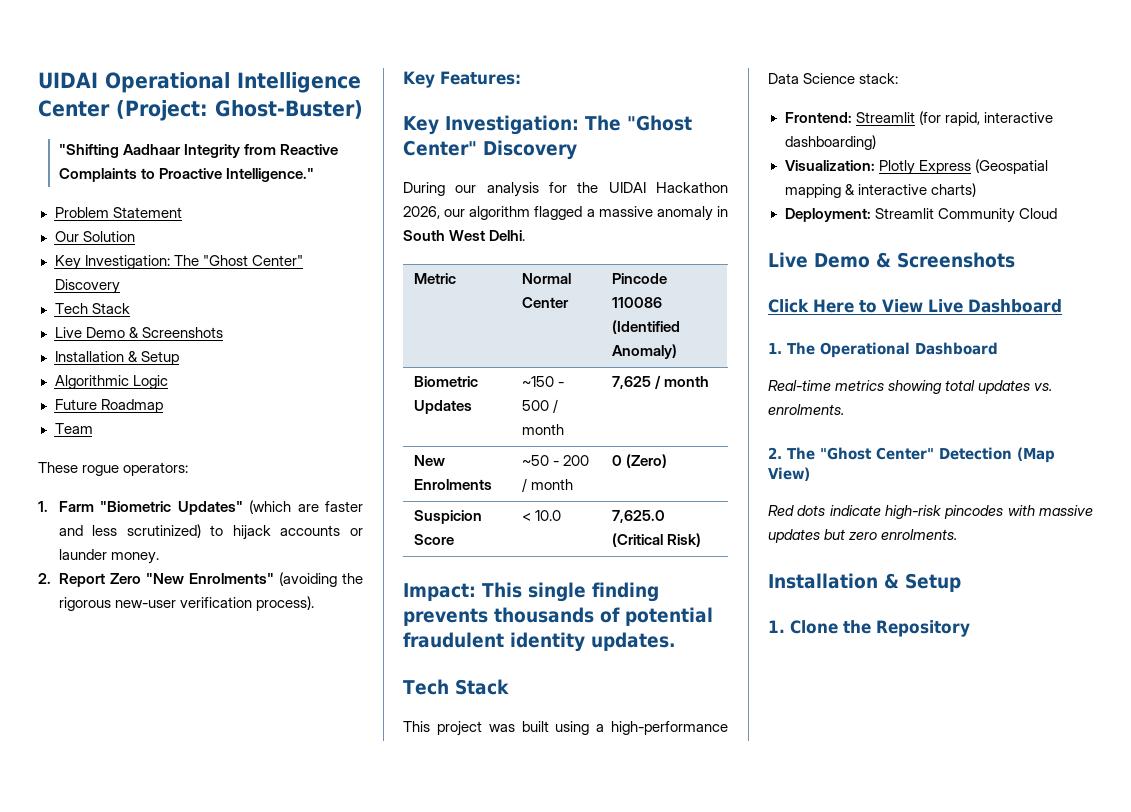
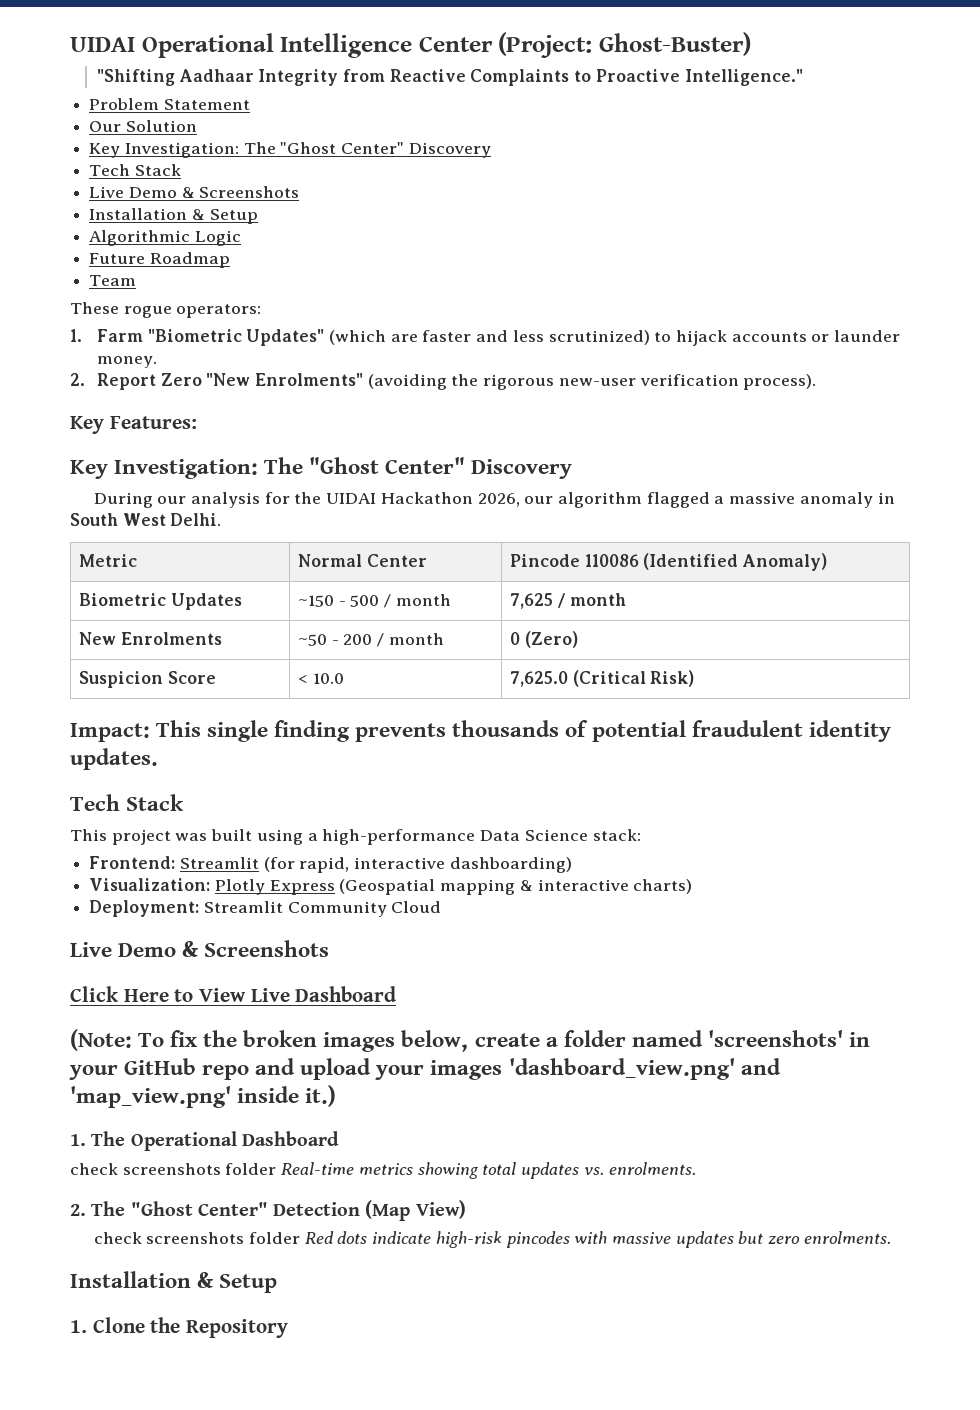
+ (Note: To fix the broken images below, create a folder named 'screenshots' in your GitHub repo and upload your images 'dashboard_view.png' and 'map_view.png' inside it.)
- Real-time metrics showing total updates vs. enrolments.
+ check screenshots folder Real-time metrics showing total updates vs. enrolments.
- Red dots indicate high-risk pincodes with massive updates but zero enrolments.
+ check screenshots folder Red dots indicate high-risk pincodes with massive updates but zero enrolments.

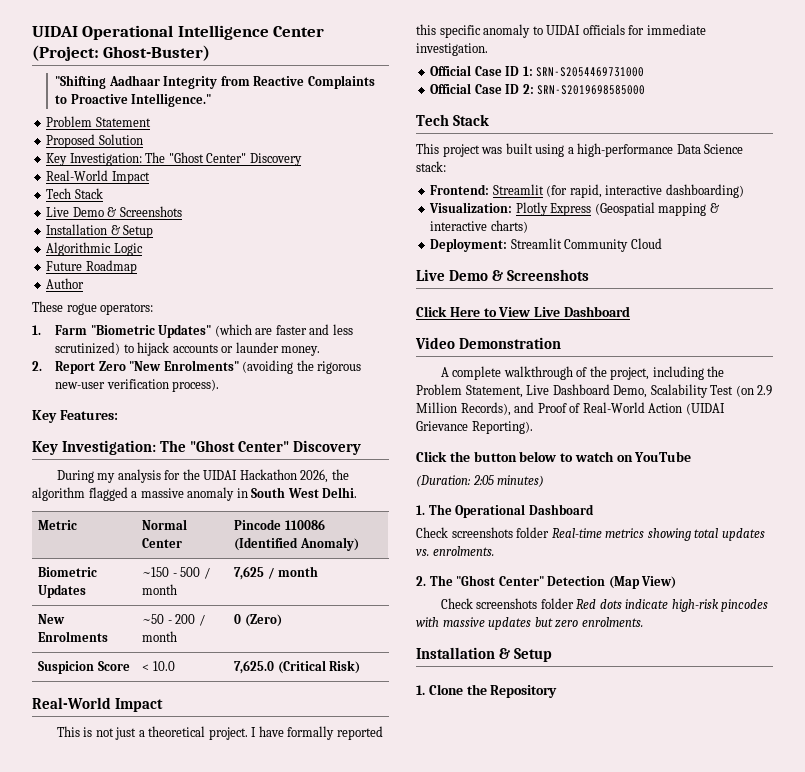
- Our Solution
+ Proposed Solution
  Key Investigation: The "Ghost Center" Discovery
+ Real-World Impact
- Team
+ Author
- During our analysis for the UIDAI Hackathon 2026, our algorithm flagged a massive anomaly in South West Delhi.
+ During my analysis for the UIDAI Hackathon 2026, the algorithm flagged a massive anomaly in South West Delhi.
  Suspicion Score | < 10.0 | 7,625.0 (Critical Risk)
- Impact: This single finding prevents thousands of potential fraudulent identity updates.
+ Real-World Impact
+ This is not just a theoretical project. I have formally reported this specific anomaly to UIDAI officials for immediate investigation.
+ Official Case ID 1: SRN-S2054469731000
+ Official Case ID 2: SRN-S2019698585000
- (Note: To fix the broken images below, create a folder named 'screenshots' in your GitHub repo and upload your images 'dashboard_view.png' and 'map_view.png' inside it.)
+ Video Demonstration
+ A complete walkthrough of the project, including the Problem Statement, Live Dashboard Demo, Scalability Test (on 2.9 Million Records), and Proof of Real-World Action (UIDAI Grievance Reporting).
+ Click the button below to watch on YouTube
+ (Duration: 2:05 minutes)
- check screenshots folder Real-time metrics showing total updates vs. enrolments.
+ Check screenshots folder Real-time metrics showing total updates vs. enrolments.
- check screenshots folder Red dots indicate high-risk pincodes with massive updates but zero enrolments.
+ Check screenshots folder Red dots indicate high-risk pincodes with massive updates but zero enrolments.

